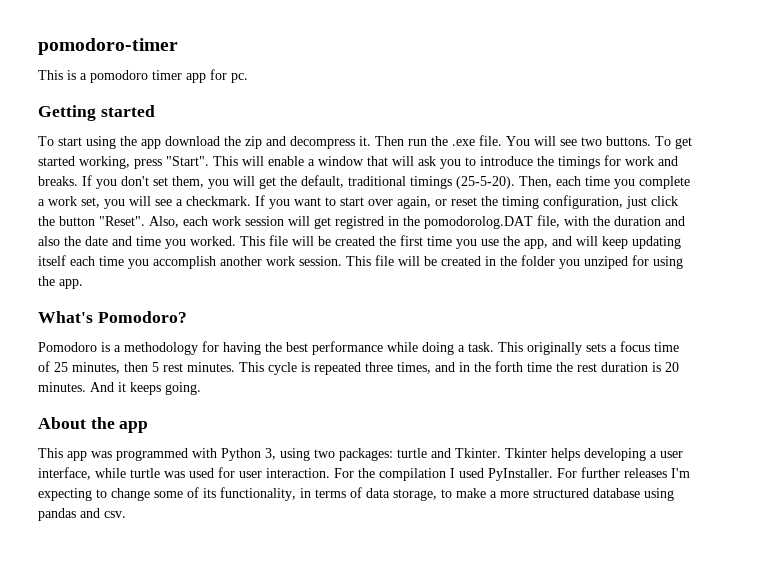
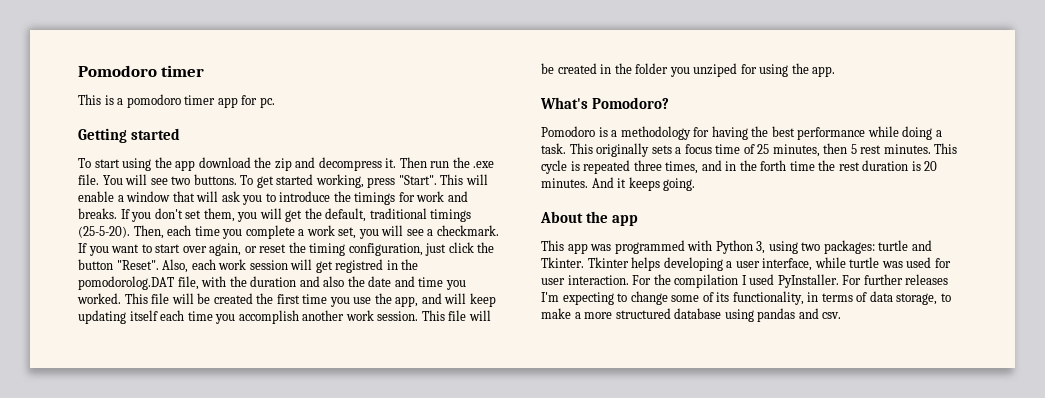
- pomodoro-timer
+ Pomodoro timer

